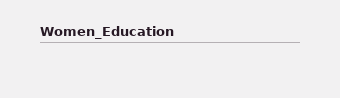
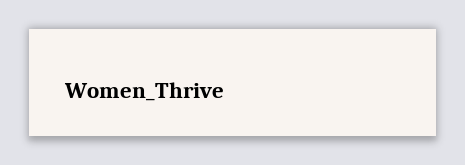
- Women_Education
+ Women_Thrive

